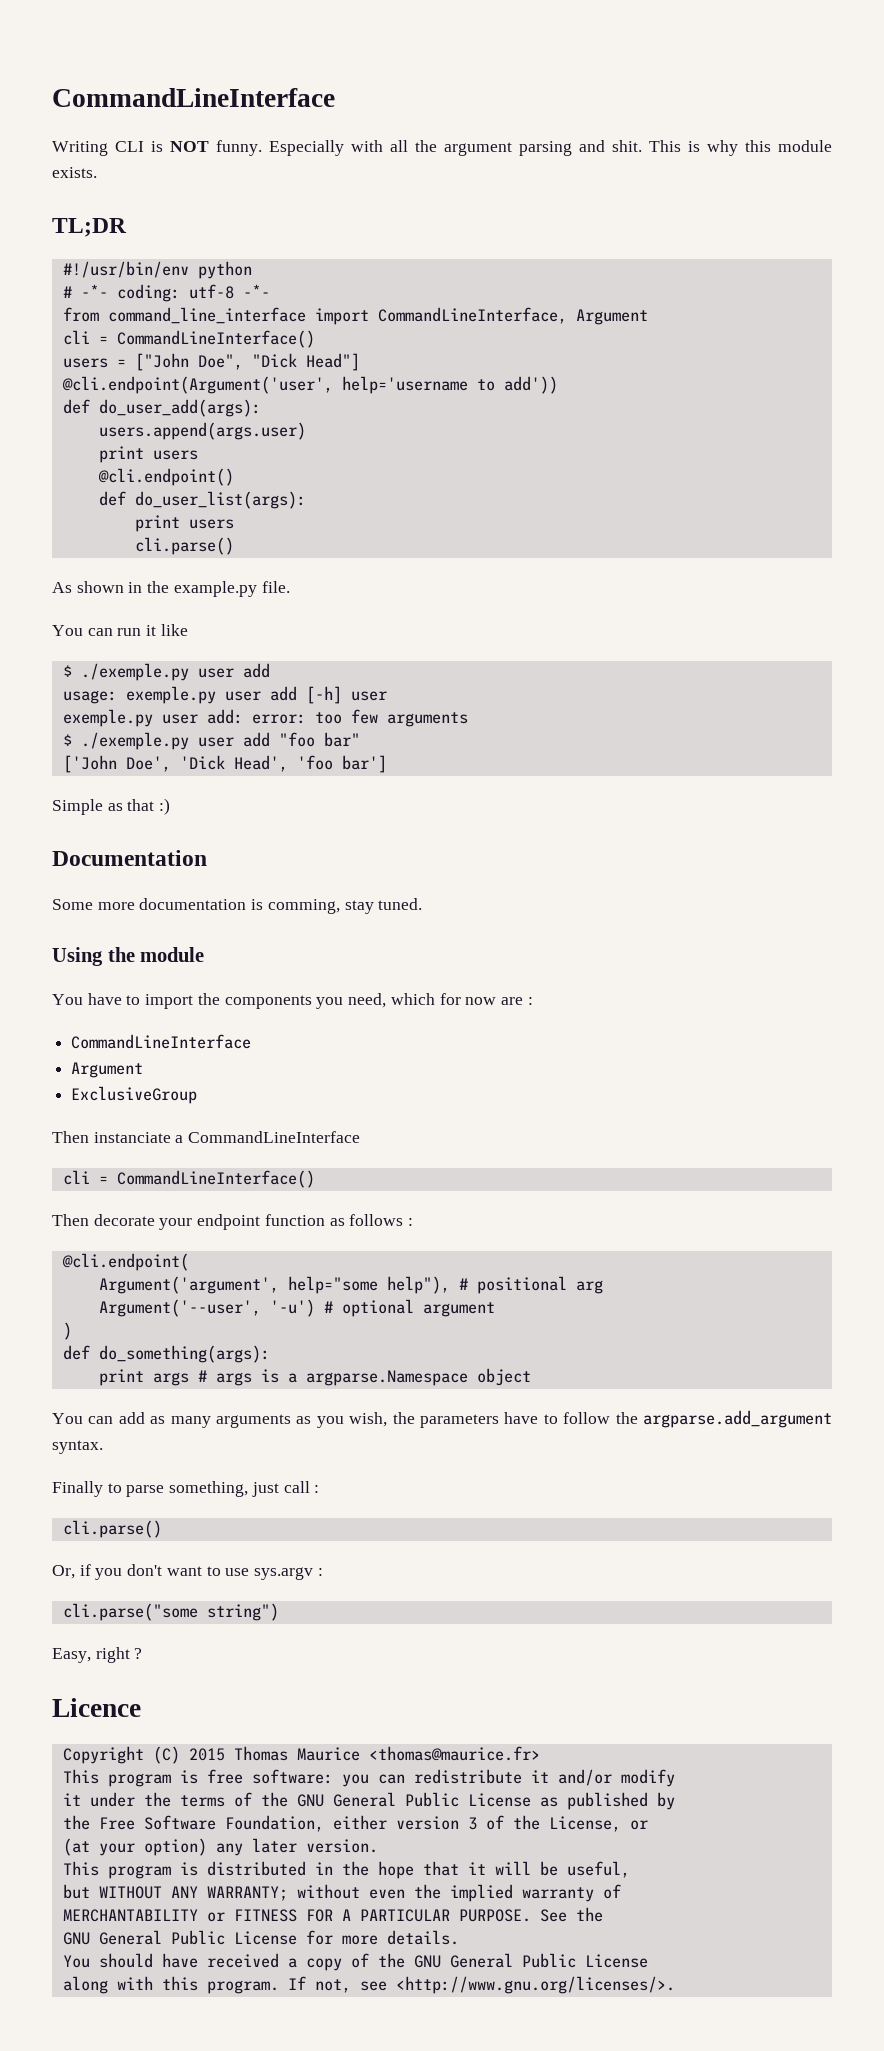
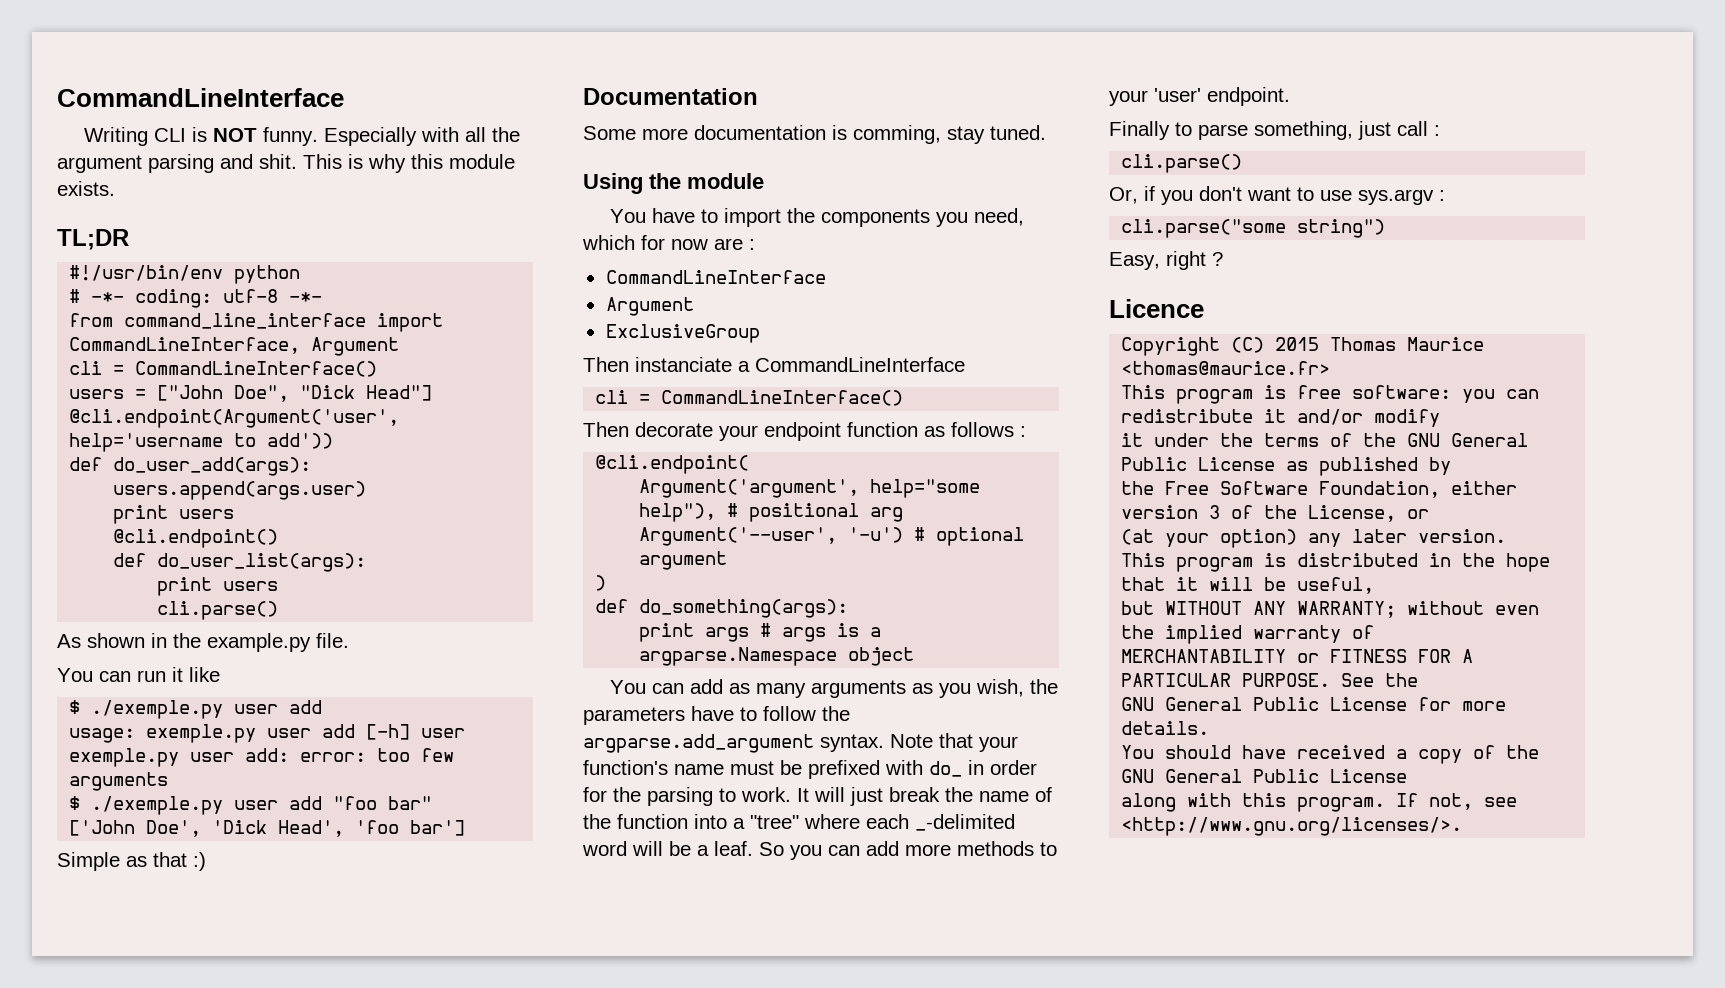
+ Note that your function's name must be prefixed with do_ in order for the parsing to work. It will just break the name of the function into a "tree" where each _-delimited word will be a leaf. So you can add more methods to your 'user' endpoint.

